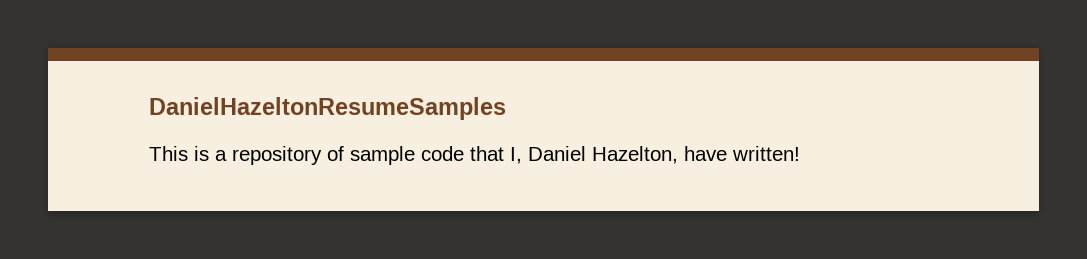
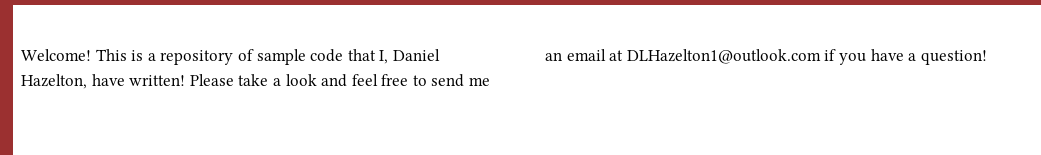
- DanielHazeltonResumeSamples
- This is a repository of sample code that I, Daniel Hazelton, have written!
+ Welcome! This is a repository of sample code that I, Daniel Hazelton, have written!
+ Please take a look and feel free to send me an email at DLHazelton1@outlook.com if you have a question!

